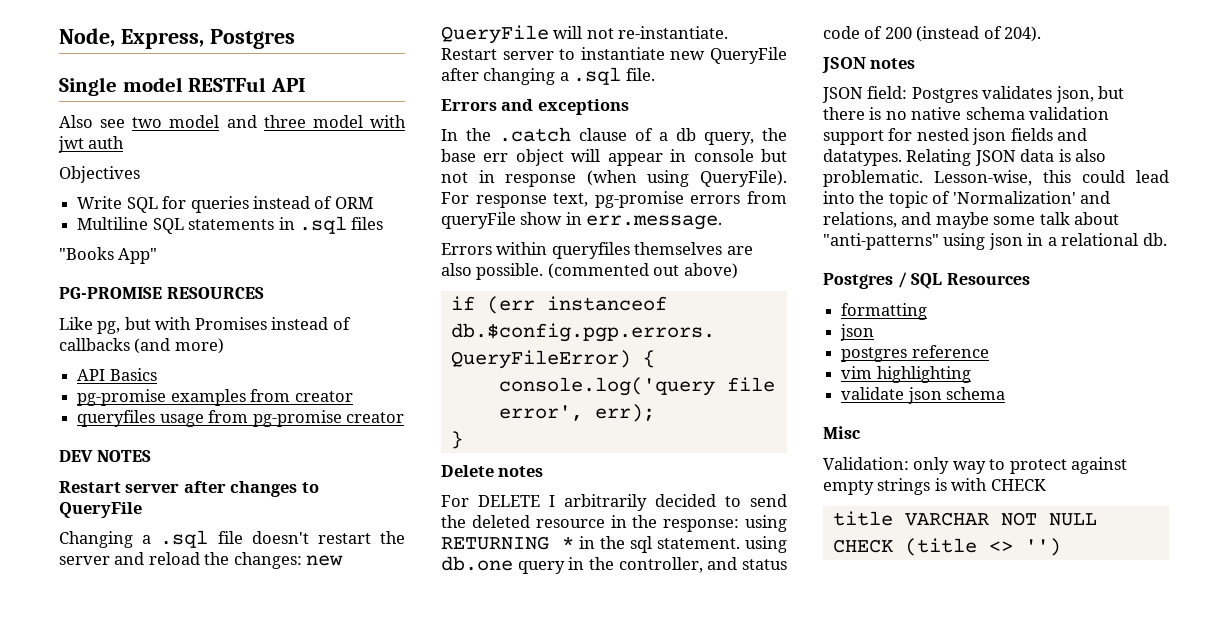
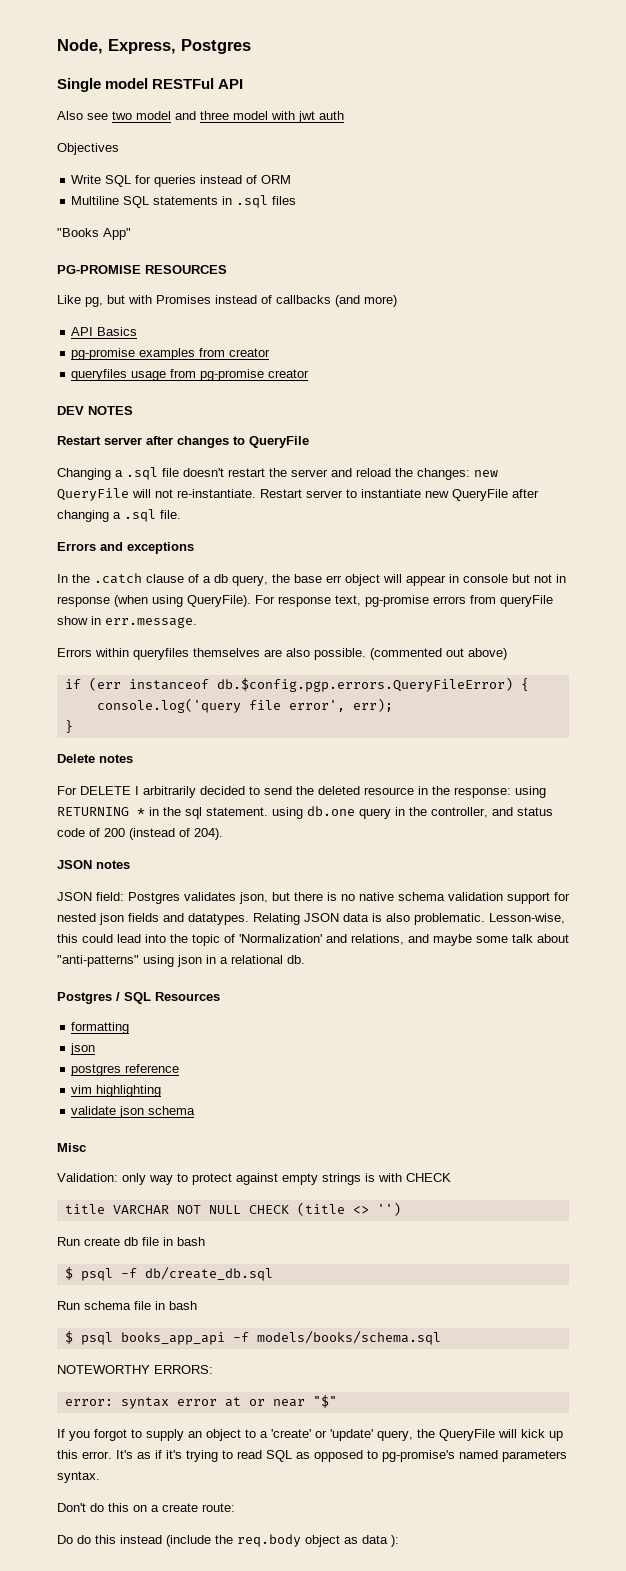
+ Run create db file in bash
+ $ psql -f db/create_db.sql
+ Run schema file in bash
+ $ psql books_app_api -f models/books/schema.sql
+ NOTEWORTHY ERRORS:
+ error: syntax error at or near "$"
+ If you forgot to supply an object to a 'create' or 'update' query, the QueryFile will kick up this error. It's as if it's trying to read SQL as opposed to pg-promise's named parameters syntax.
+ Don't do this on a create route:
+ Do do this instead (include the req.body object as data ):

